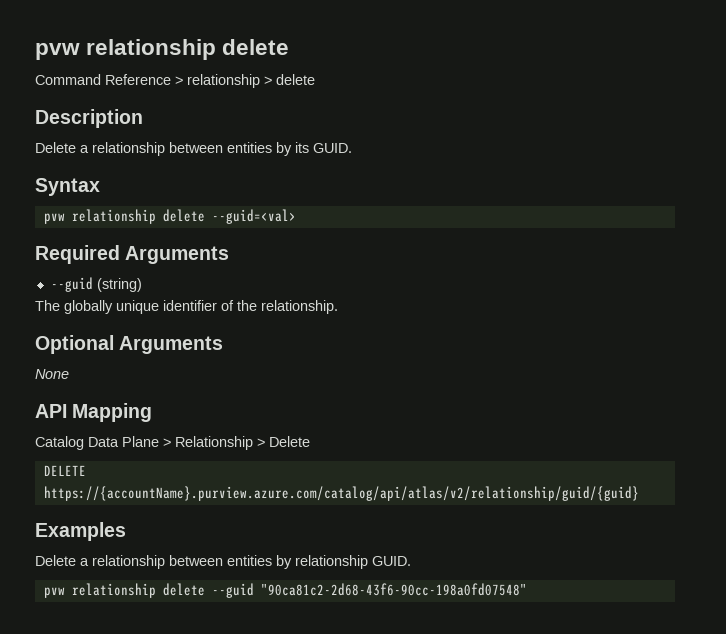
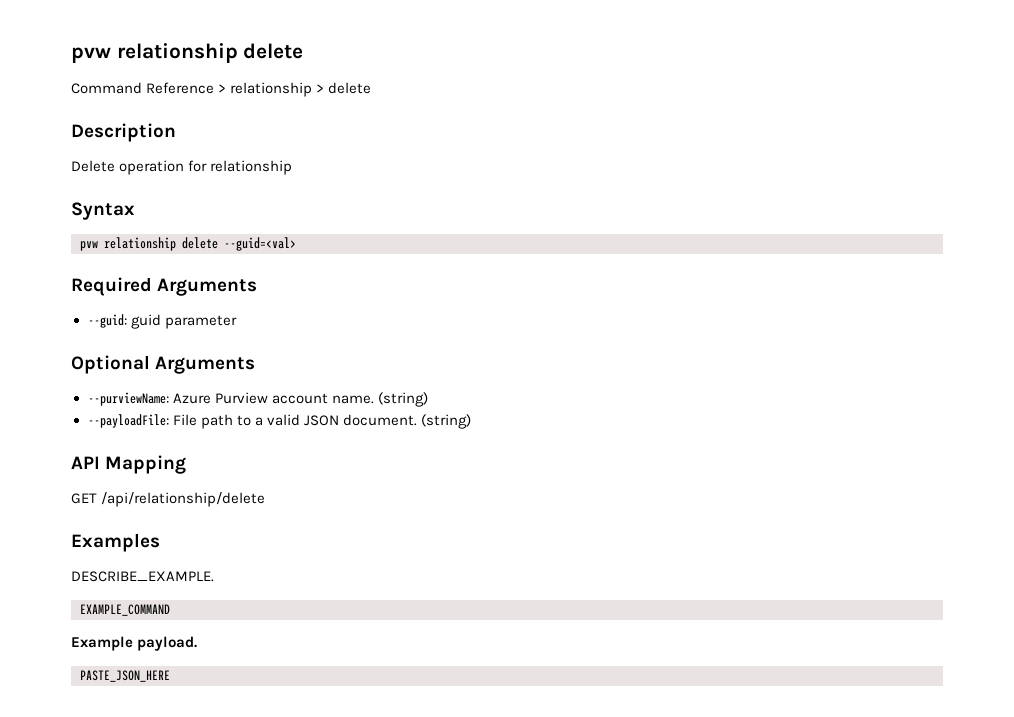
- Delete a relationship between entities by its GUID.
+ Delete operation for relationship
- --guid (string)
- The globally unique identifier of the relationship.
+ --guid: guid parameter
  Optional Arguments
- None
+ --purviewName: Azure Purview account name. (string)
+ --payloadFile: File path to a valid JSON document. (string)
  API Mapping
- Catalog Data Plane > Relationship > Delete
- DELETE https://{accountName}.purview.azure.com/catalog/api/atlas/v2/relationship/guid/{guid}
+ GET /api/relationship/delete
  Examples
- Delete a relationship between entities by relationship GUID.
- pvw relationship delete --guid "90ca81c2-2d68-43f6-90cc-198a0fd07548"
+ DESCRIBE_EXAMPLE.
+ EXAMPLE_COMMAND
+ Example payload.
+ PASTE_JSON_HERE

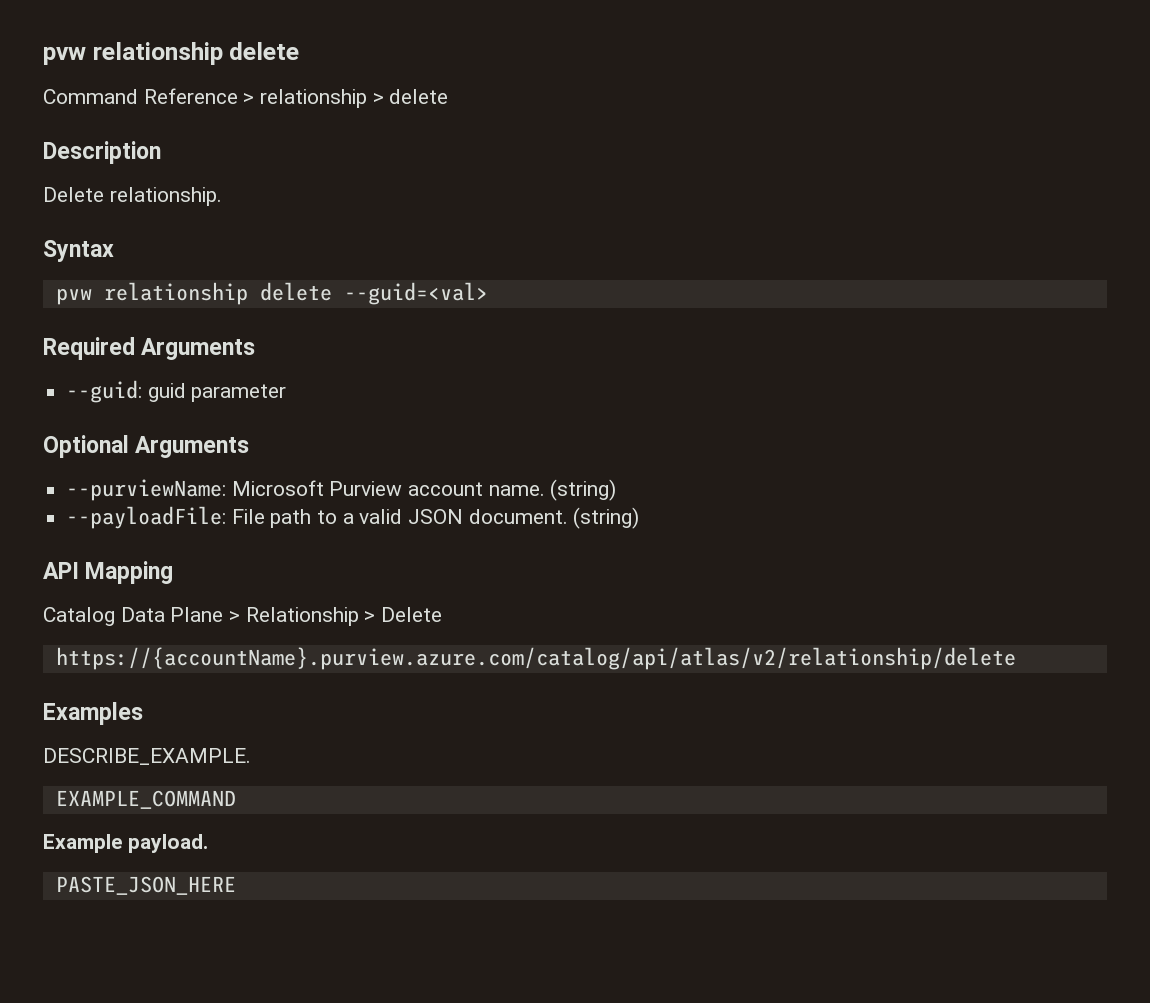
- Delete operation for relationship
+ Delete relationship.
- --purviewName: Azure Purview account name.
+ --purviewName: Microsoft Purview account name.
- GET /api/relationship/delete
+ Catalog Data Plane > Relationship > Delete
+ https://{accountName}.purview.azure.com/catalog/api/atlas/v2/relationship/delete

